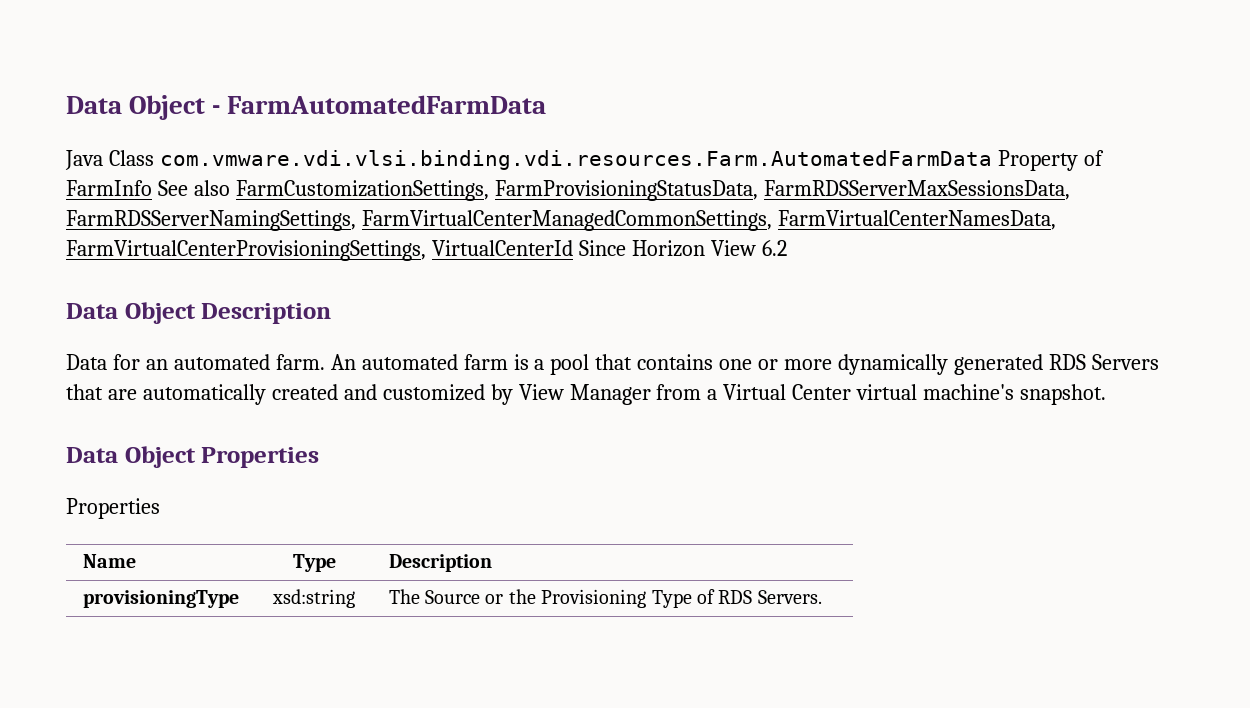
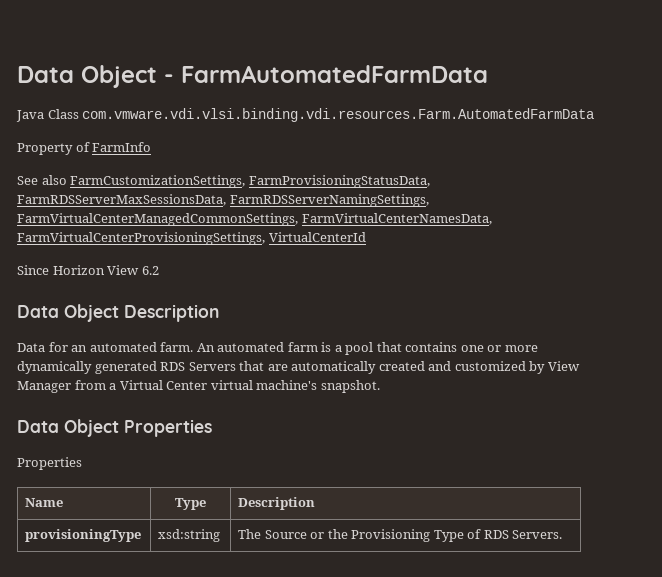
- Java Class com.vmware.vdi.vlsi.binding.vdi.resources.Farm.AutomatedFarmData Property of FarmInfo See also FarmCustomizationSettings, FarmProvisioningStatusData, FarmRDSServerMaxSessionsData, FarmRDSServerNamingSettings, FarmVirtualCenterManagedCommonSettings, FarmVirtualCenterNamesData, FarmVirtualCenterProvisioningSettings, VirtualCenterId Since Horizon View 6.2
+ Java Class com.vmware.vdi.vlsi.binding.vdi.resources.Farm.AutomatedFarmData
+ Property of FarmInfo
+ See also FarmCustomizationSettings, FarmProvisioningStatusData, FarmRDSServerMaxSessionsData, FarmRDSServerNamingSettings, FarmVirtualCenterManagedCommonSettings, FarmVirtualCenterNamesData, FarmVirtualCenterProvisioningSettings, VirtualCenterId
+ Since Horizon View 6.2

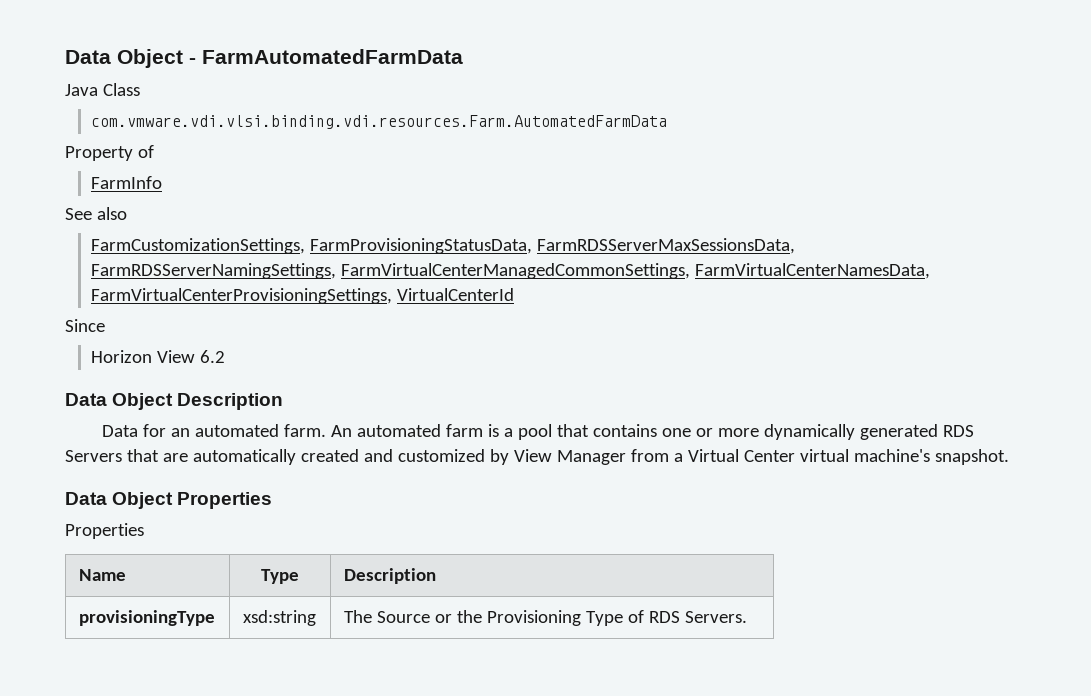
- Java Class com.vmware.vdi.vlsi.binding.vdi.resources.Farm.AutomatedFarmData
+ Java Class
+ com.vmware.vdi.vlsi.binding.vdi.resources.Farm.AutomatedFarmData
- Property of FarmInfo
+ Property of
+ FarmInfo
- See also FarmCustomizationSettings, FarmProvisioningStatusData, FarmRDSServerMaxSessionsData, FarmRDSServerNamingSettings, FarmVirtualCenterManagedCommonSettings, FarmVirtualCenterNamesData, FarmVirtualCenterProvisioningSettings, VirtualCenterId
+ See also
+ FarmCustomizationSettings, FarmProvisioningStatusData, FarmRDSServerMaxSessionsData, FarmRDSServerNamingSettings, FarmVirtualCenterManagedCommonSettings, FarmVirtualCenterNamesData, FarmVirtualCenterProvisioningSettings, VirtualCenterId
- Since Horizon View 6.2
+ Since
+ Horizon View 6.2

